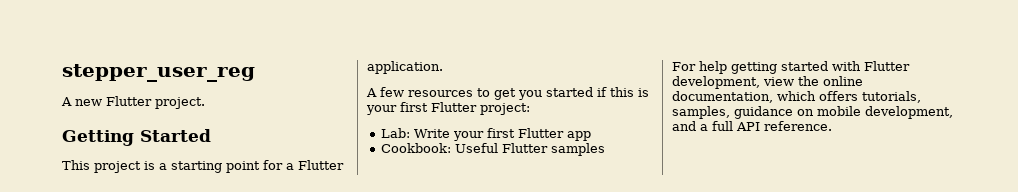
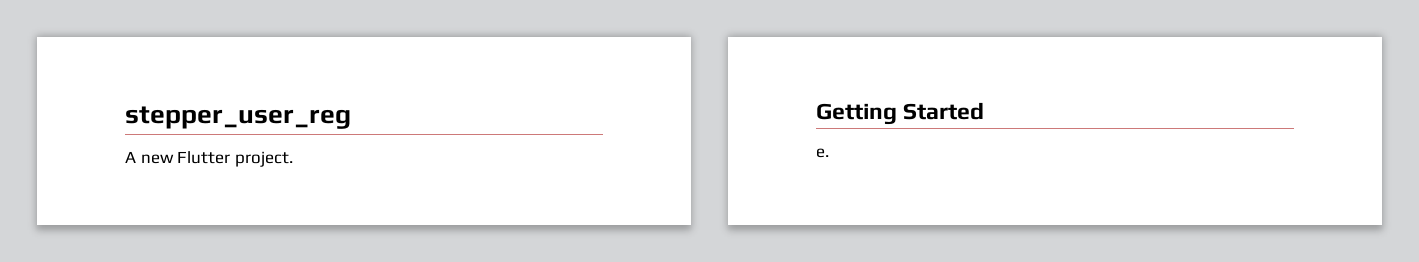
- This project is a starting point for a Flutter application.
- A few resources to get you started if this is your first Flutter project:
- Lab: Write your first Flutter app
- Cookbook: Useful Flutter samples
- For help getting started with Flutter development, view the online documentation, which offers tutorials, samples, guidance on mobile development, and a full API reference.
+ e.

